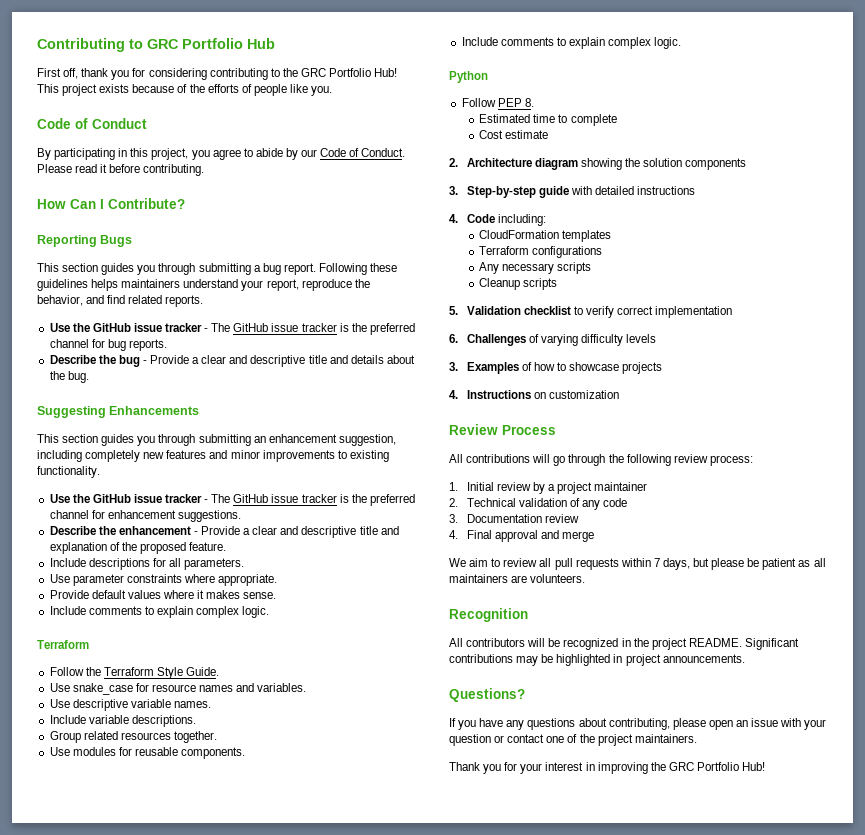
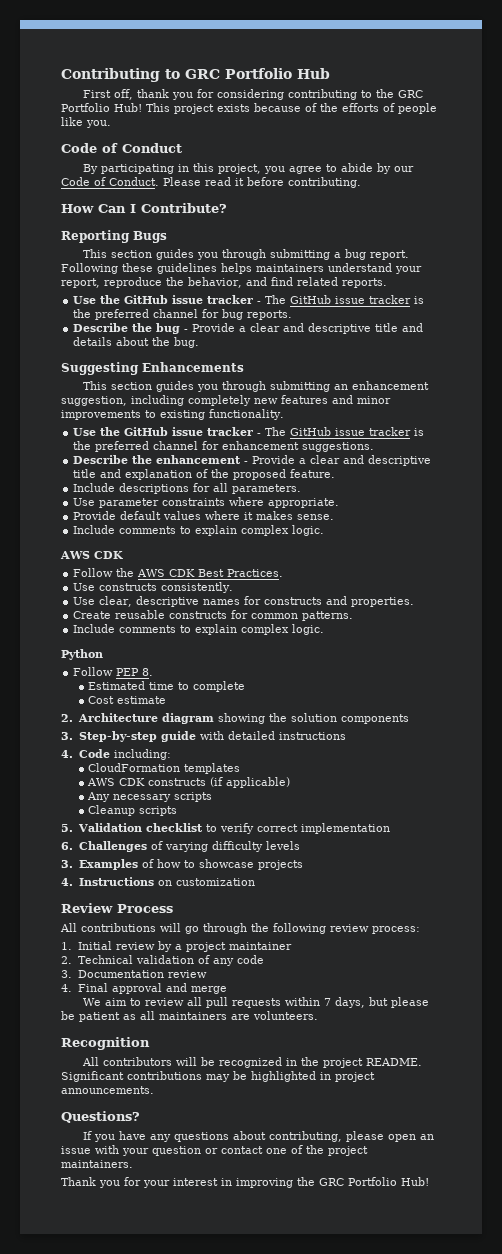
  Provide default values where it makes sense.
  Include comments to explain complex logic.
- Terraform
+ AWS CDK
- Follow the Terraform Style Guide.
- Use snake_case for resource names and variables.
- Use descriptive variable names.
- Include variable descriptions.
- Group related resources together.
- Use modules for reusable components.
+ Follow the AWS CDK Best Practices.
+ Use constructs consistently.
+ Use clear, descriptive names for constructs and properties.
+ Create reusable constructs for common patterns.
- Terraform configurations
+ AWS CDK constructs (if applicable)

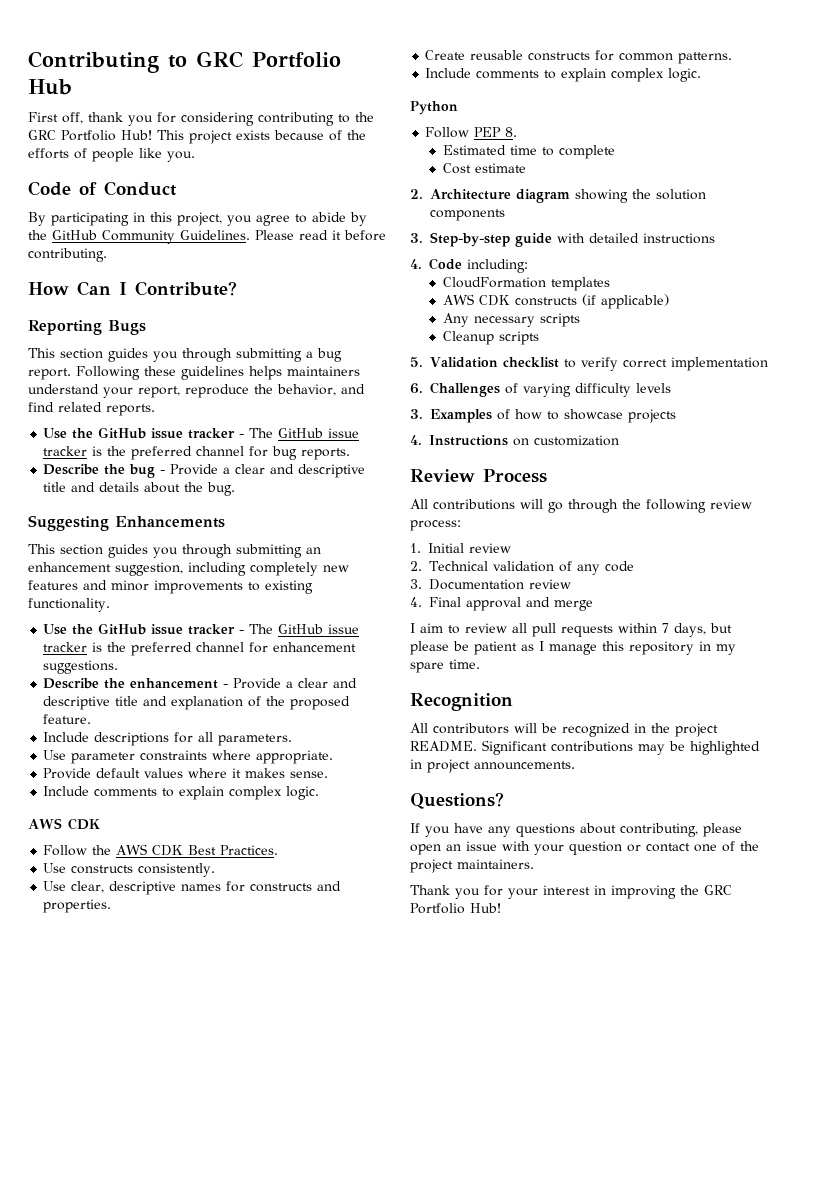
- By participating in this project, you agree to abide by our Code of Conduct.
+ By participating in this project, you agree to abide by the GitHub Community Guidelines.
- 1. Initial review by a project maintainer
+ 1. Initial review
- We aim to review all pull requests within 7 days, but please be patient as all maintainers are volunteers.
+ I aim to review all pull requests within 7 days, but please be patient as I manage this repository in my spare time.

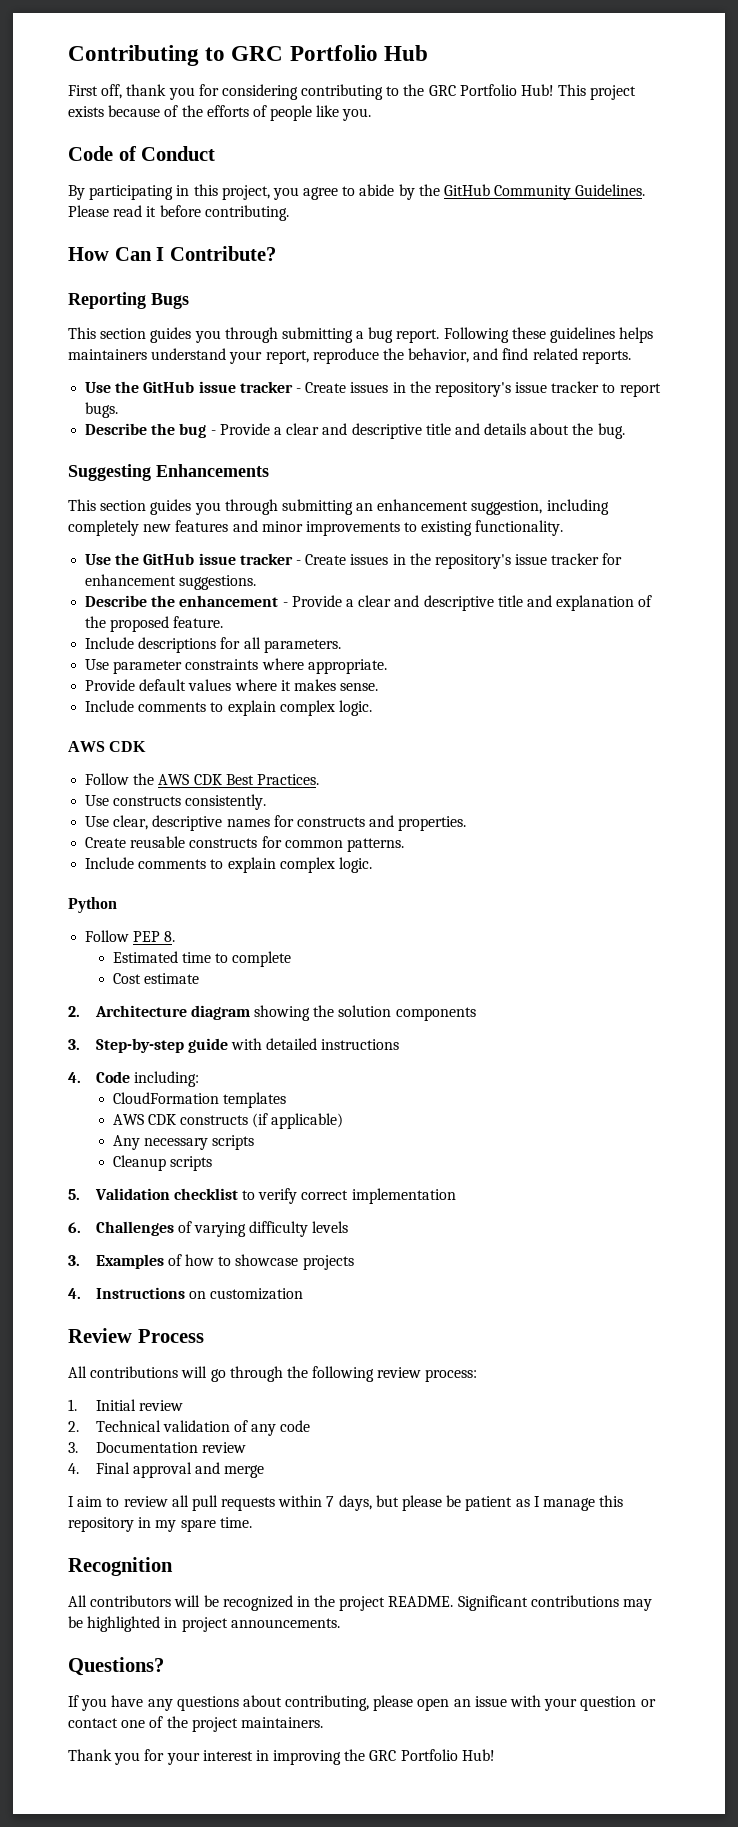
- Use the GitHub issue tracker - The GitHub issue tracker is the preferred channel for bug reports.
+ Use the GitHub issue tracker - Create issues in the repository's issue tracker to report bugs.
- Use the GitHub issue tracker - The GitHub issue tracker is the preferred channel for enhancement suggestions.
+ Use the GitHub issue tracker - Create issues in the repository's issue tracker for enhancement suggestions.

